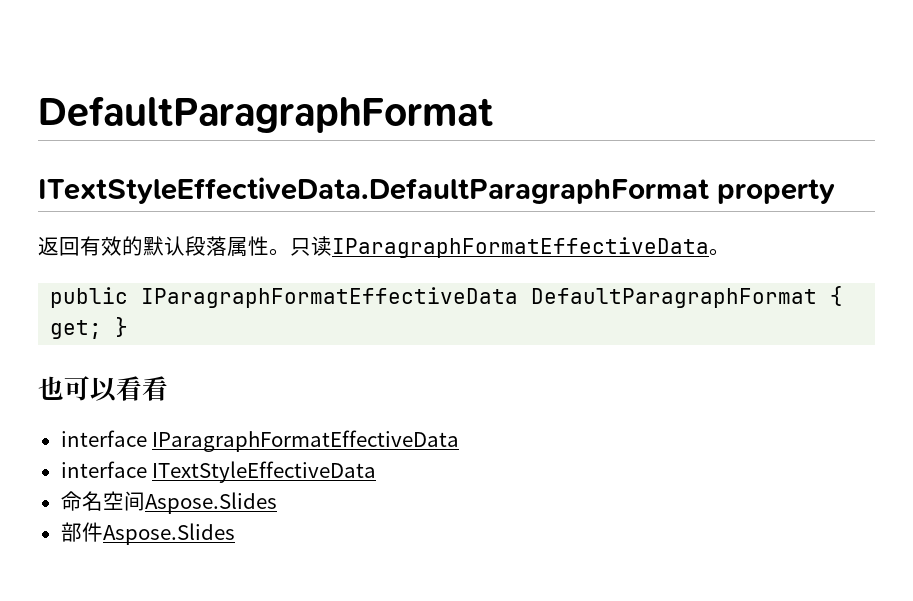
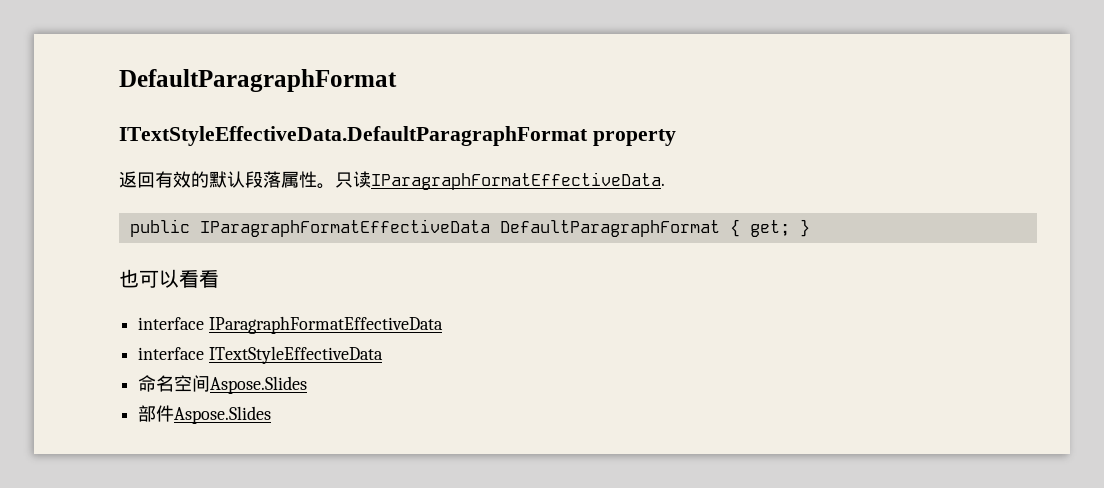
- 只读IParagraphFormatEffectiveData。
+ 只读IParagraphFormatEffectiveData.

